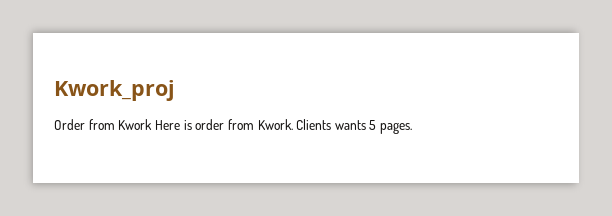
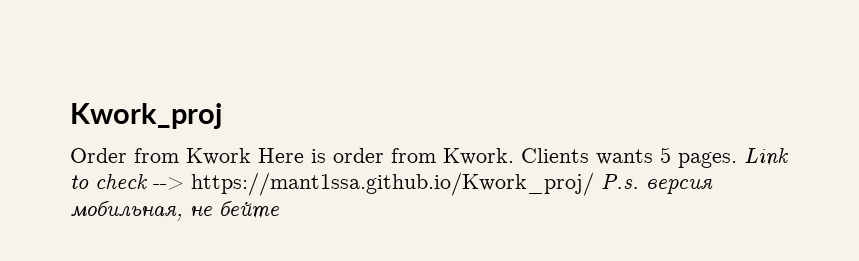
+ Link to check --> https://mant1ssa.github.io/Kwork_proj/ P.s. версия мобильная, не бейте

